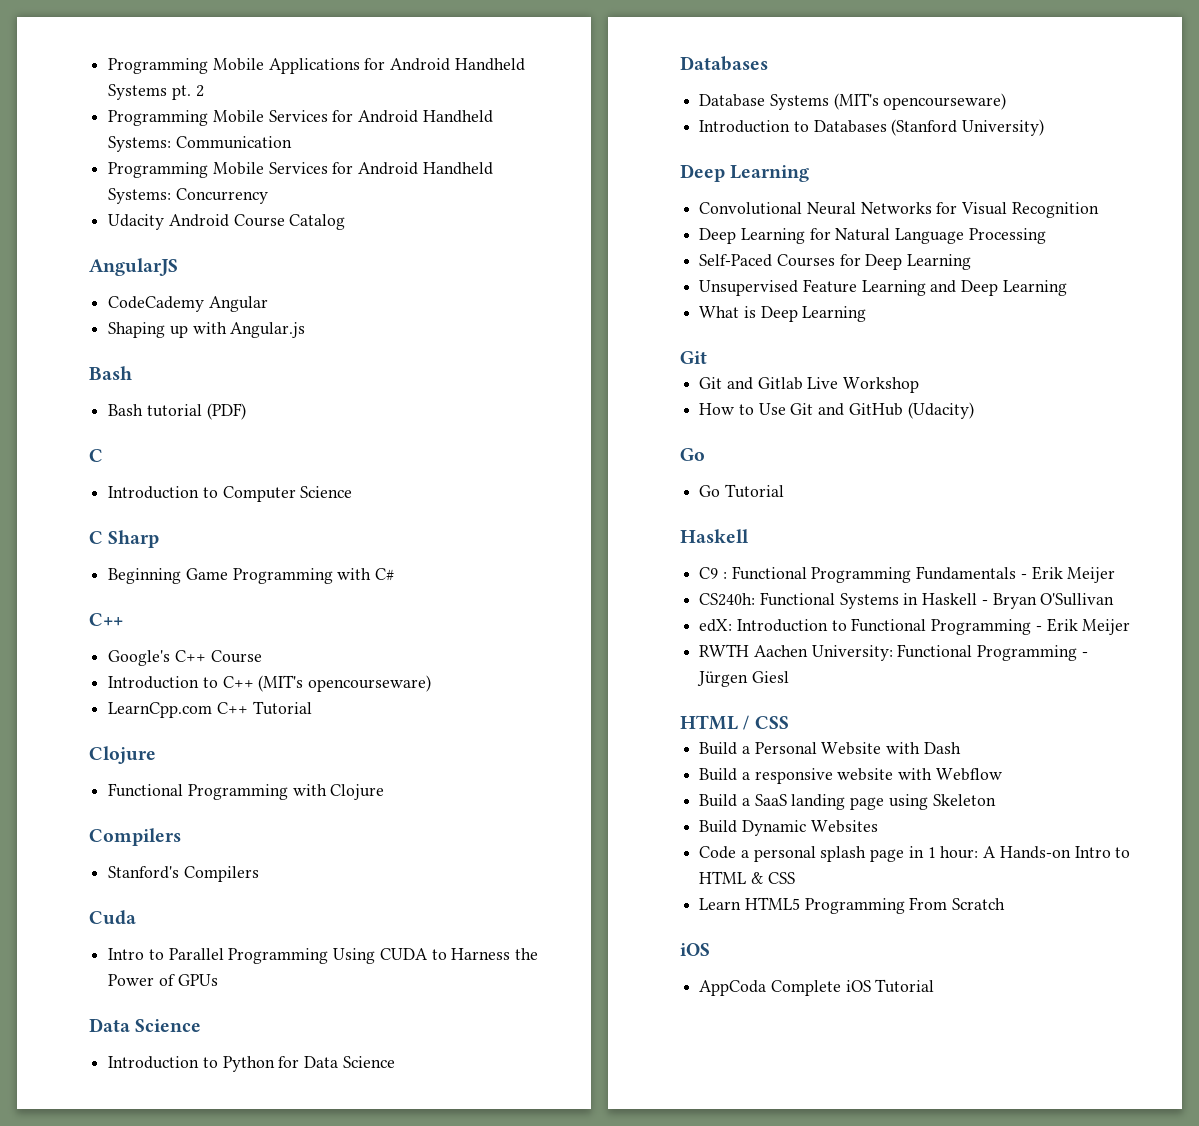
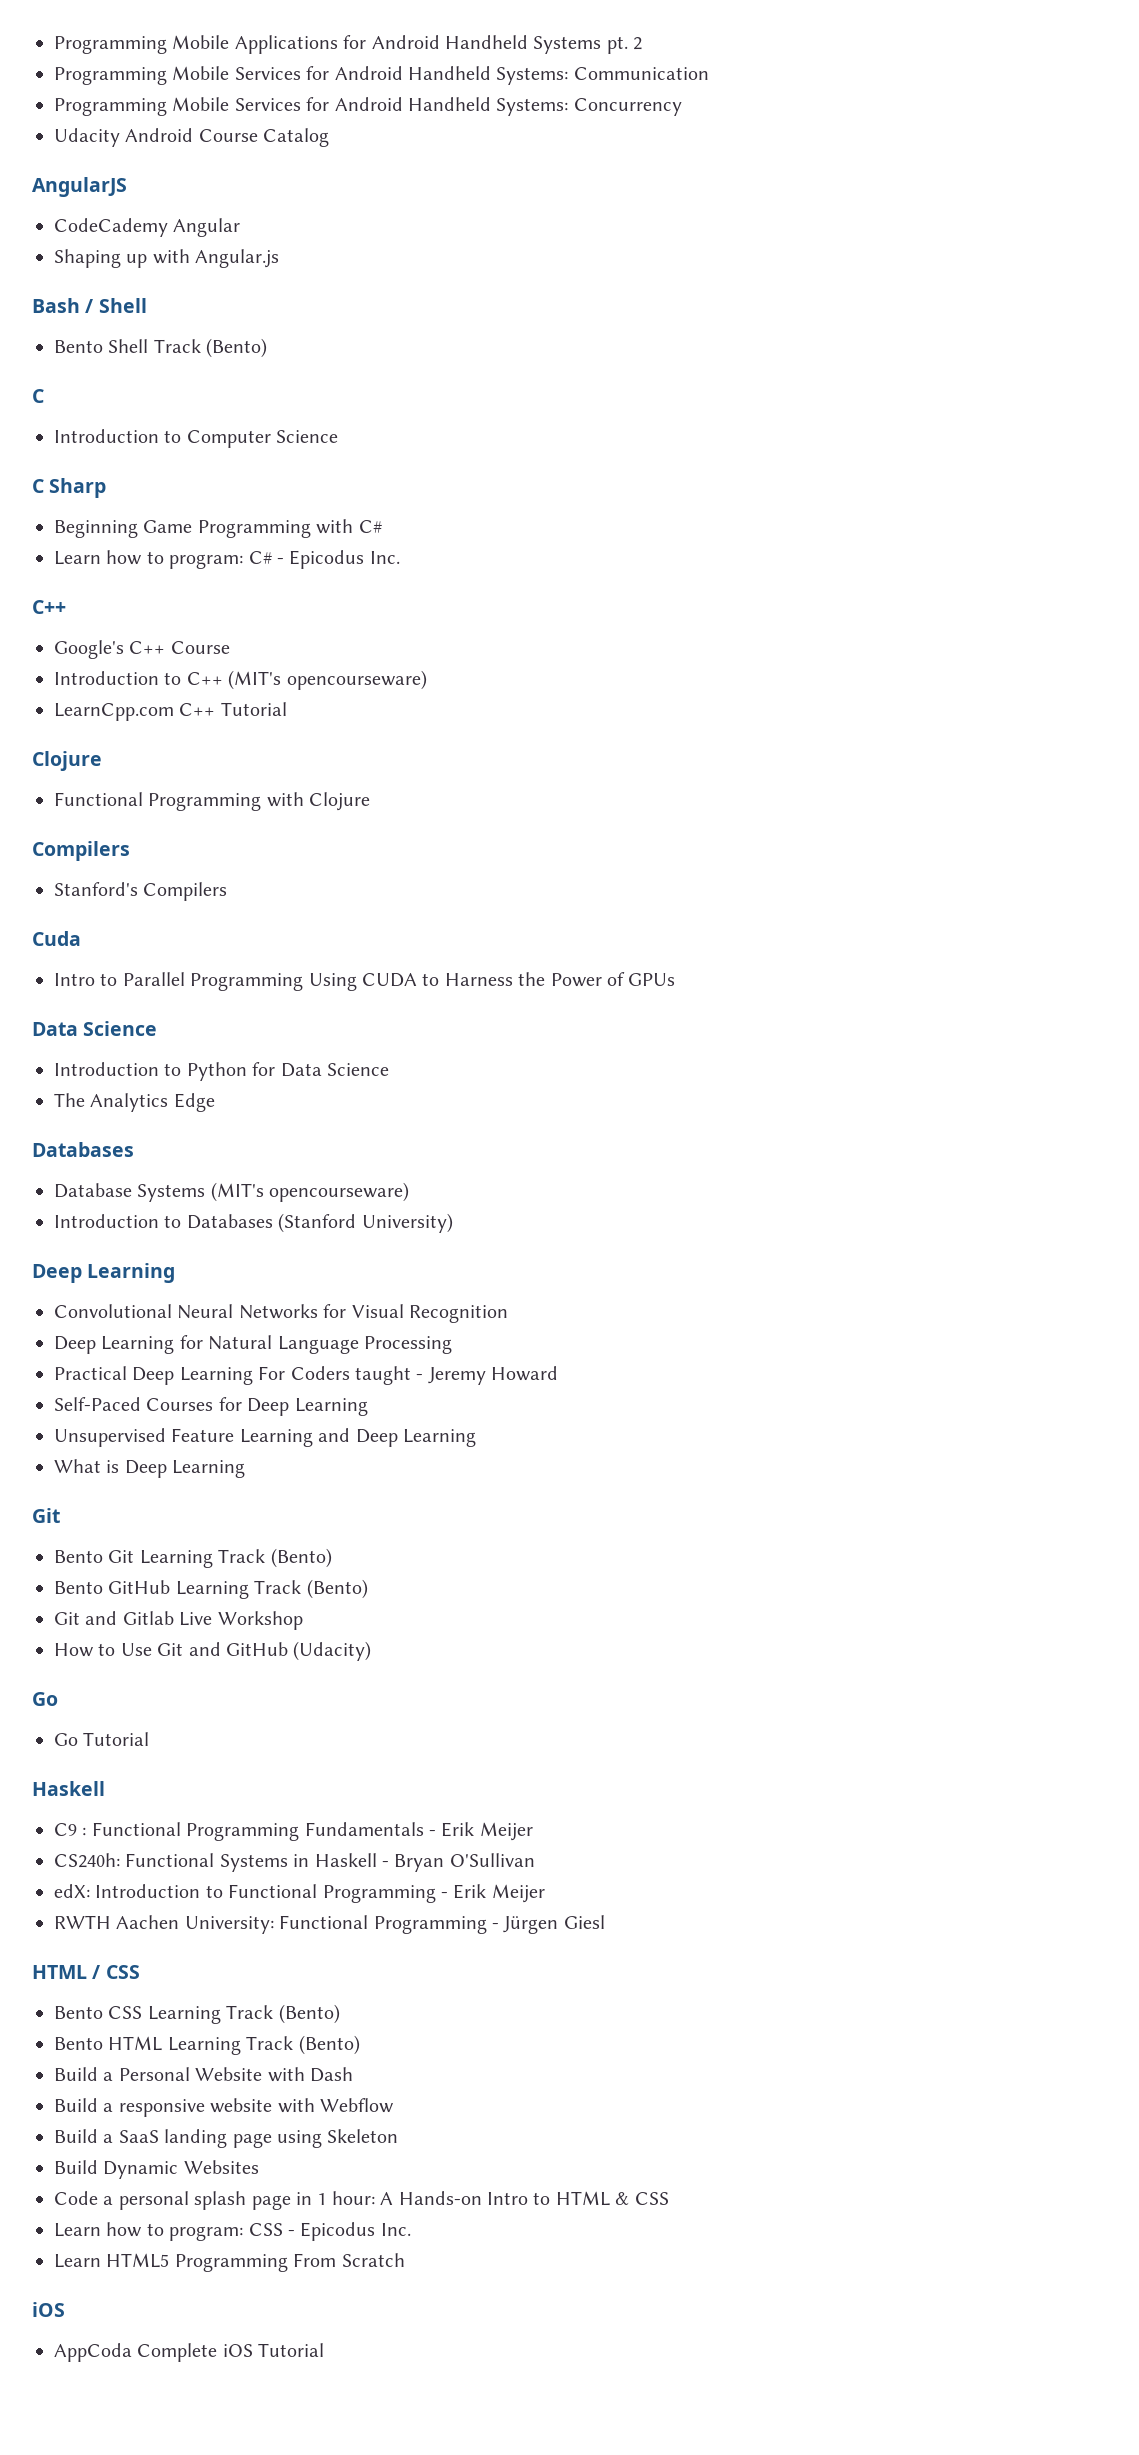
  Shaping up with Angular.js
- Bash
- Bash tutorial (PDF)
+ Bash / Shell
+ Bento Shell Track (Bento)
+ Learn how to program: C# - Epicodus Inc.
+ The Analytics Edge
+ Practical Deep Learning For Coders taught - Jeremy Howard
+ Bento Git Learning Track (Bento)
+ Bento GitHub Learning Track (Bento)
+ Bento CSS Learning Track (Bento)
+ Bento HTML Learning Track (Bento)
+ Learn how to program: CSS - Epicodus Inc.

